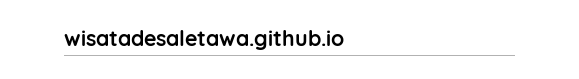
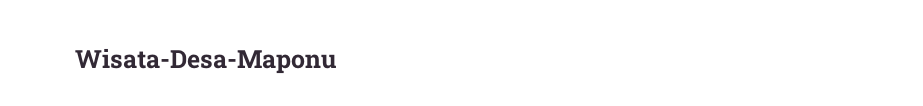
- wisatadesaletawa.github.io
+ Wisata-Desa-Maponu

